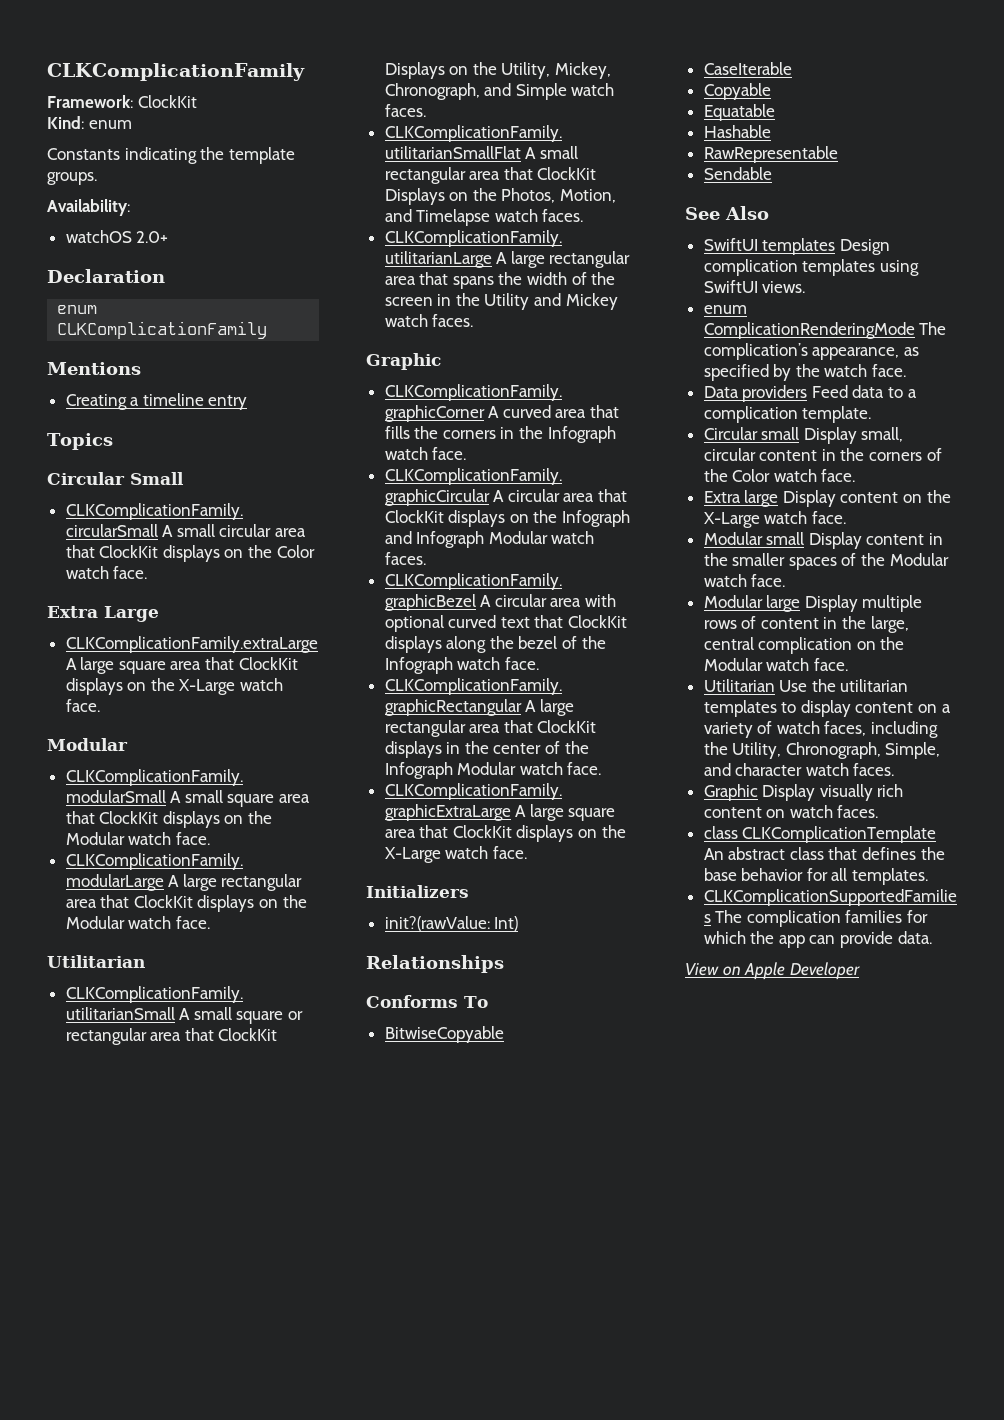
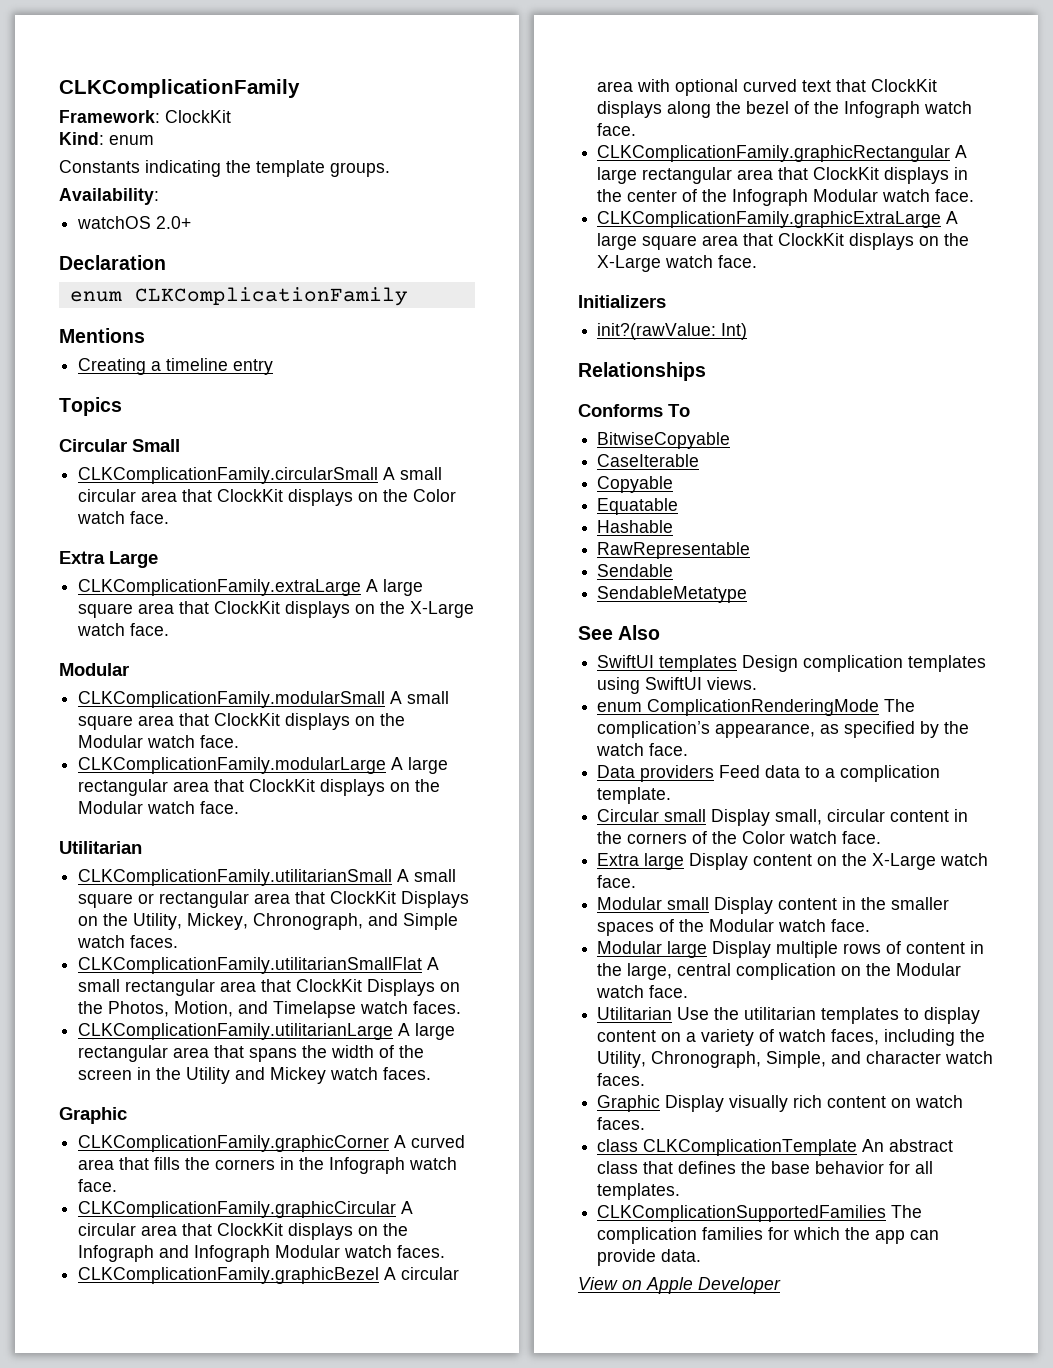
+ SendableMetatype

